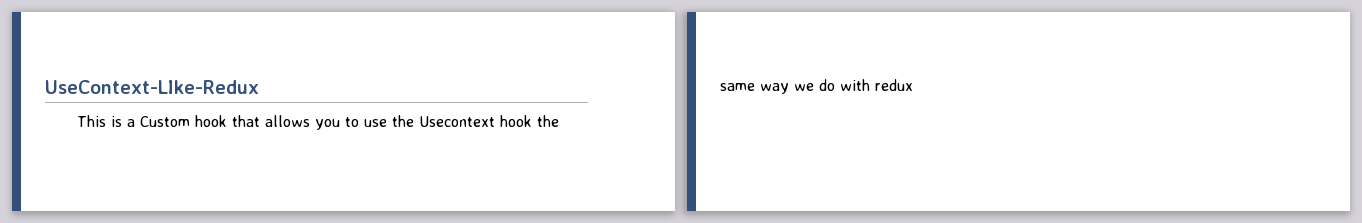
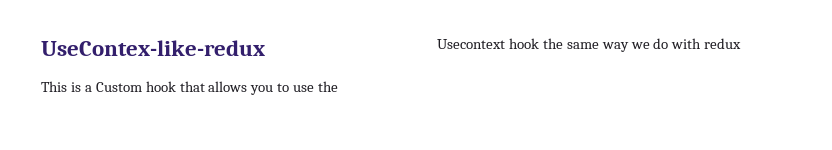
- UseContext-LIke-Redux
+ UseContex-like-redux

